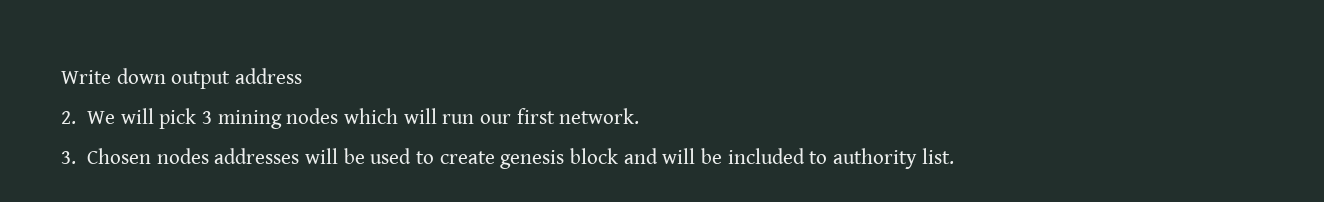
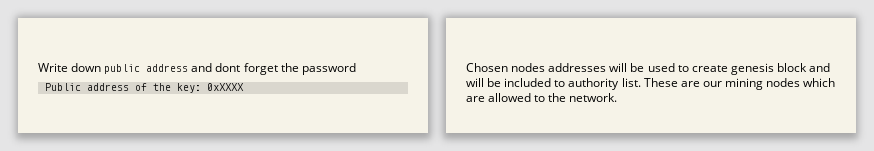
- Write down output address
- 2. We will pick 3 mining nodes which will run our first network.
- 3. Chosen nodes addresses will be used to create genesis block and will be included to authority list.
+ Write down public address and dont forget the password
+ Public address of the key: 0xXXXX
+ Chosen nodes addresses will be used to create genesis block and will be included to authority list.
+ These are our mining nodes which are allowed to the network.

